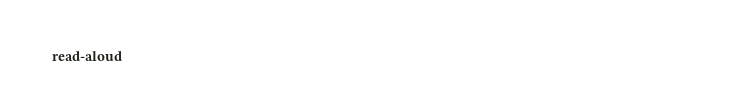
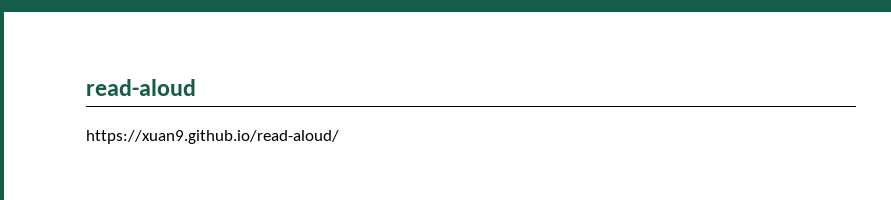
+ https://xuan9.github.io/read-aloud/

